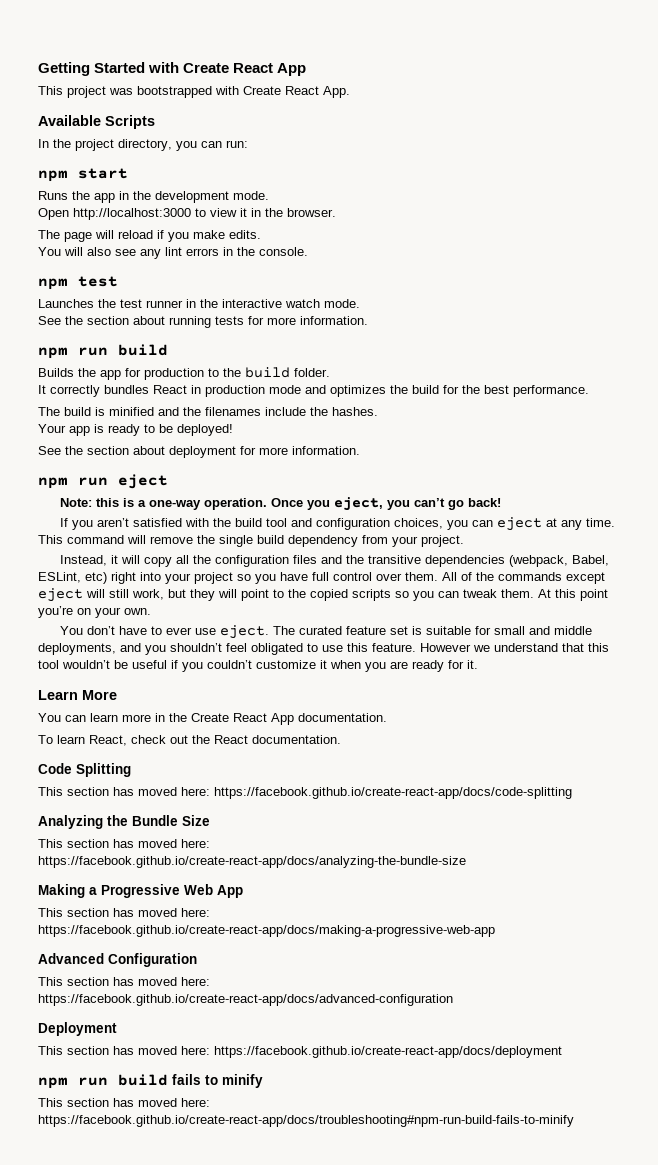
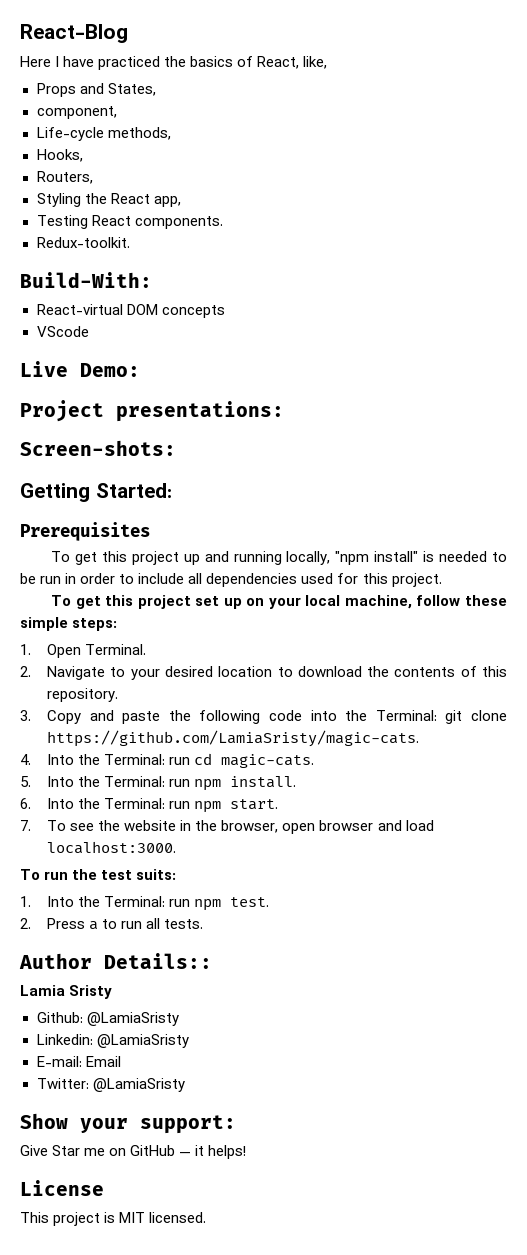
- Getting Started with Create React App
- This project was bootstrapped with Create React App.
- Available Scripts
- In the project directory, you can run:
- npm start
- Runs the app in the development mode.
- Open http://localhost:3000 to view it in the browser.
- The page will reload if you make edits.
- You will also see any lint errors in the console.
- npm test
- Launches the test runner in the interactive watch mode.
- See the section about running tests for more information.
- npm run build
- Builds the app for production to the build folder.
- It correctly bundles React in production mode and optimizes the build for the best performance.
- The build is minified and the filenames include the hashes.
- Your app is ready to be deployed!
- See the section about deployment for more information.
- npm run eject
- Note: this is a one-way operation. Once you eject, you can’t go back!
- If you aren’t satisfied with the build tool and configuration choices, you can eject at any time. This command will remove the single build dependency from your project.
- Instead, it will copy all the configuration files and the transitive dependencies (webpack, Babel, ESLint, etc) right into your project so you have full control over them. All of the commands except eject will still work, but they will point to the copied scripts so you can tweak them. At this point you’re on your own.
- You don’t have to ever use eject. The curated feature set is suitable for small and middle deployments, and you shouldn’t feel obligated to use this feature. However we understand that this tool wouldn’t be useful if you couldn’t customize it when you are ready for it.
- Learn More
- You can learn more in the Create React App documentation.
- To learn React, check out the React documentation.
- Code Splitting
- This section has moved here: https://facebook.github.io/create-react-app/docs/code-splitting
- Analyzing the Bundle Size
- This section has moved here: https://facebook.github.io/create-react-app/docs/analyzing-the-bundle-size
- Making a Progressive Web App
- This section has moved here: https://facebook.github.io/create-react-app/docs/making-a-progressive-web-app
- Advanced Configuration
- This section has moved here: https://facebook.github.io/create-react-app/docs/advanced-configuration
- Deployment
- This section has moved here: https://facebook.github.io/create-react-app/docs/deployment
- npm run build fails to minify
- This section has moved here: https://facebook.github.io/create-react-app/docs/troubleshooting#npm-run-build-fails-to-minify
+ React-Blog
+ Here I have practiced the basics of React, like,
+ Props and States,
+ component,
+ Life-cycle methods,
+ Hooks,
+ Routers,
+ Styling the React app,
+ Testing React components.
+ Redux-toolkit.
+ Build-With:
+ React-virtual DOM concepts
+ VScode
+ Live Demo:
+ Project presentations:
+ Screen-shots:
+ Getting Started:
+ Prerequisites
+ To get this project up and running locally, "npm install" is needed to be run in order to include all dependencies used for this project.
+ To get this project set up on your local machine, follow these simple steps:
+ 1. Open Terminal.
+ 2. Navigate to your desired location to download the contents of this repository.
+ 3. Copy and paste the following code into the Terminal: git clone https://github.com/LamiaSristy/magic-cats.
+ 4. Into the Terminal: run cd magic-cats.
+ 5. Into the Terminal: run npm install.
+ 6. Into the Terminal: run npm start.
+ 7. To see the website in the browser, open browser and load localhost:3000.
+ To run the test suits:
+ 1. Into the Terminal: run npm test.
+ 2. Press a to run all tests.
+ Author Details::
+ Lamia Sristy
+ Github: @LamiaSristy
+ Linkedin: @LamiaSristy
+ E-mail: Email
+ Twitter: @LamiaSristy
+ Show your support:
+ Give Star me on GitHub — it helps!
+ License
+ This project is MIT licensed.

